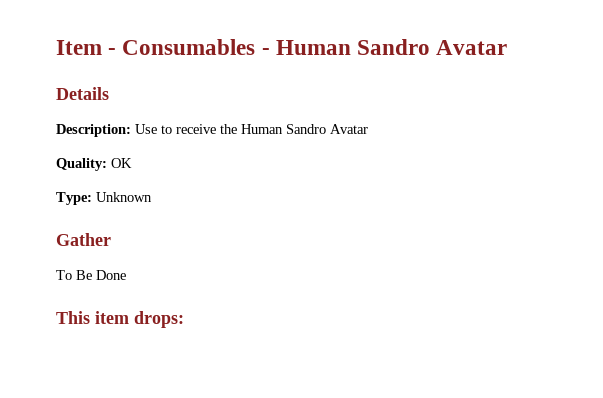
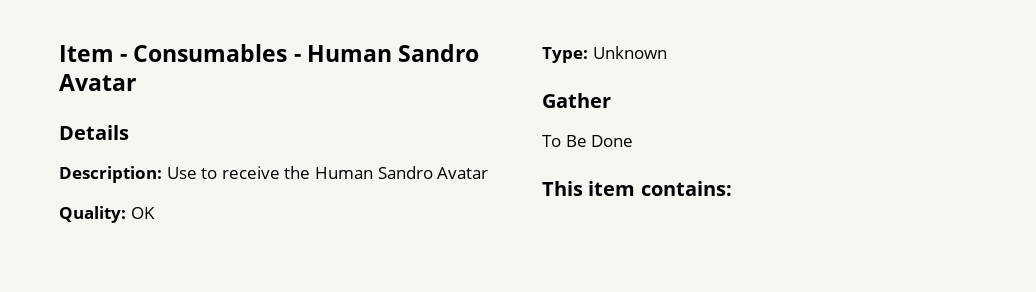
- This item drops:
+ This item contains:

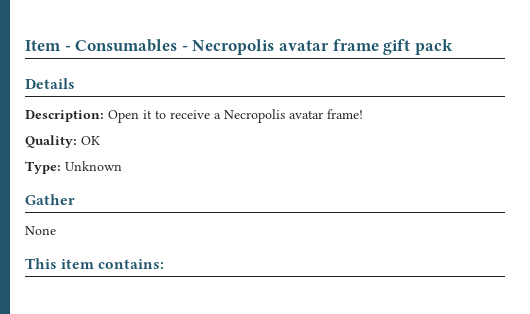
- Item - Consumables - Human Sandro Avatar
+ Item - Consumables - Necropolis avatar frame gift pack
  Details
- Description: Use to receive the Human Sandro Avatar
+ Description: Open it to receive a Necropolis avatar frame!
- To Be Done
+ None

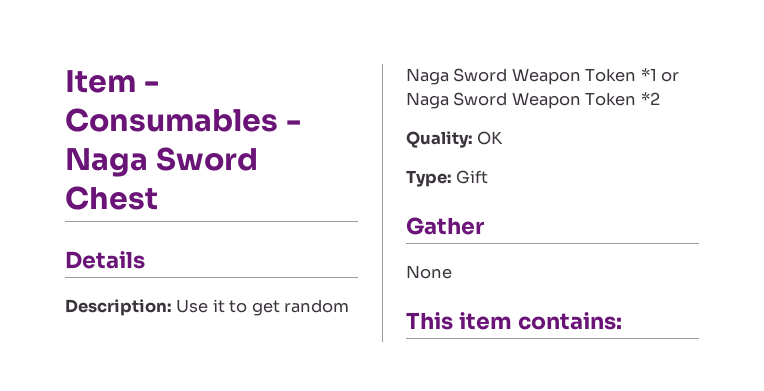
- Item - Consumables - Necropolis avatar frame gift pack
+ Item - Consumables - Naga Sword Chest
- Description: Open it to receive a Necropolis avatar frame!
+ Description: Use it to get random Naga Sword Weapon Token *1 or Naga Sword Weapon Token *2
- Type: Unknown
+ Type: Gift

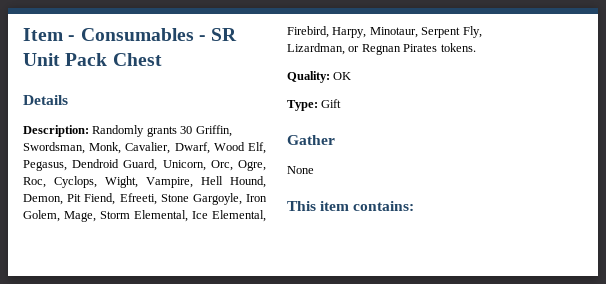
- Item - Consumables - Naga Sword Chest
+ Item - Consumables - SR Unit Pack Chest
- Description: Use it to get random Naga Sword Weapon Token *1 or Naga Sword Weapon Token *2
+ Description: Randomly grants 30 Griffin, Swordsman, Monk, Cavalier, Dwarf, Wood Elf, Pegasus, Dendroid Guard, Unicorn, Orc, Ogre, Roc, Cyclops, Wight, Vampire, Hell Hound, Demon, Pit Fiend, Efreeti, Stone Gargoyle, Iron Golem, Mage, Storm Elemental, Ice Elemental, Firebird, Harpy, Minotaur, Serpent Fly, Lizardman, or Regnan Pirates tokens.

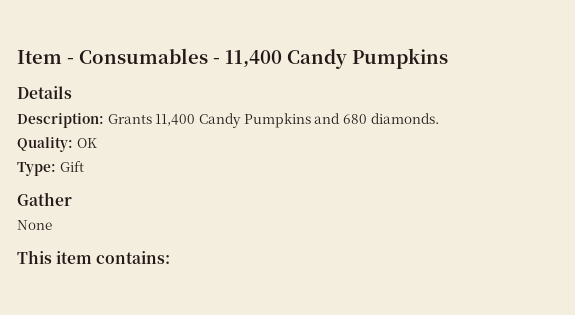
- Item - Consumables - SR Unit Pack Chest
+ Item - Consumables - 11,400 Candy Pumpkins
  Details
- Description: Randomly grants 30 Griffin, Swordsman, Monk, Cavalier, Dwarf, Wood Elf, Pegasus, Dendroid Guard, Unicorn, Orc, Ogre, Roc, Cyclops, Wight, Vampire, Hell Hound, Demon, Pit Fiend, Efreeti, Stone Gargoyle, Iron Golem, Mage, Storm Elemental, Ice Elemental, Firebird, Harpy, Minotaur, Serpent Fly, Lizardman, or Regnan Pirates tokens.
+ Description: Grants 11,400 Candy Pumpkins and 680 diamonds.

